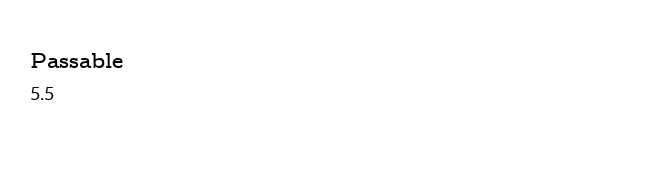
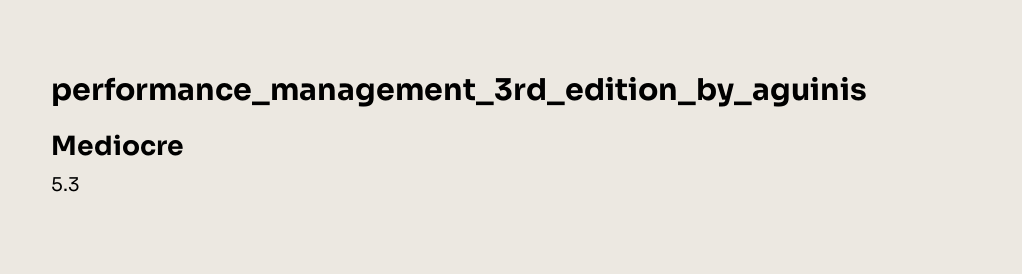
- Passable
- 5.5
+ performance_management_3rd_edition_by_aguinis
+ Mediocre
+ 5.3

